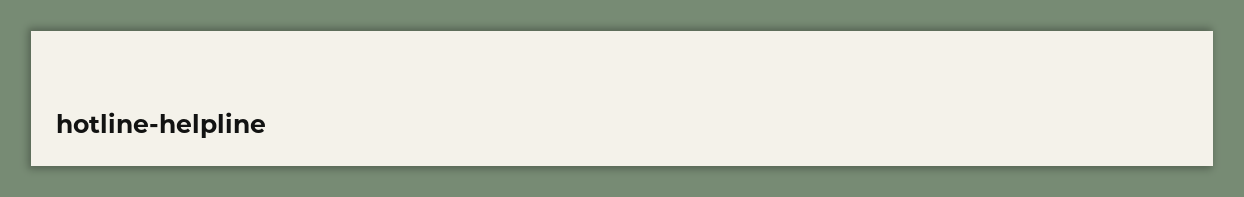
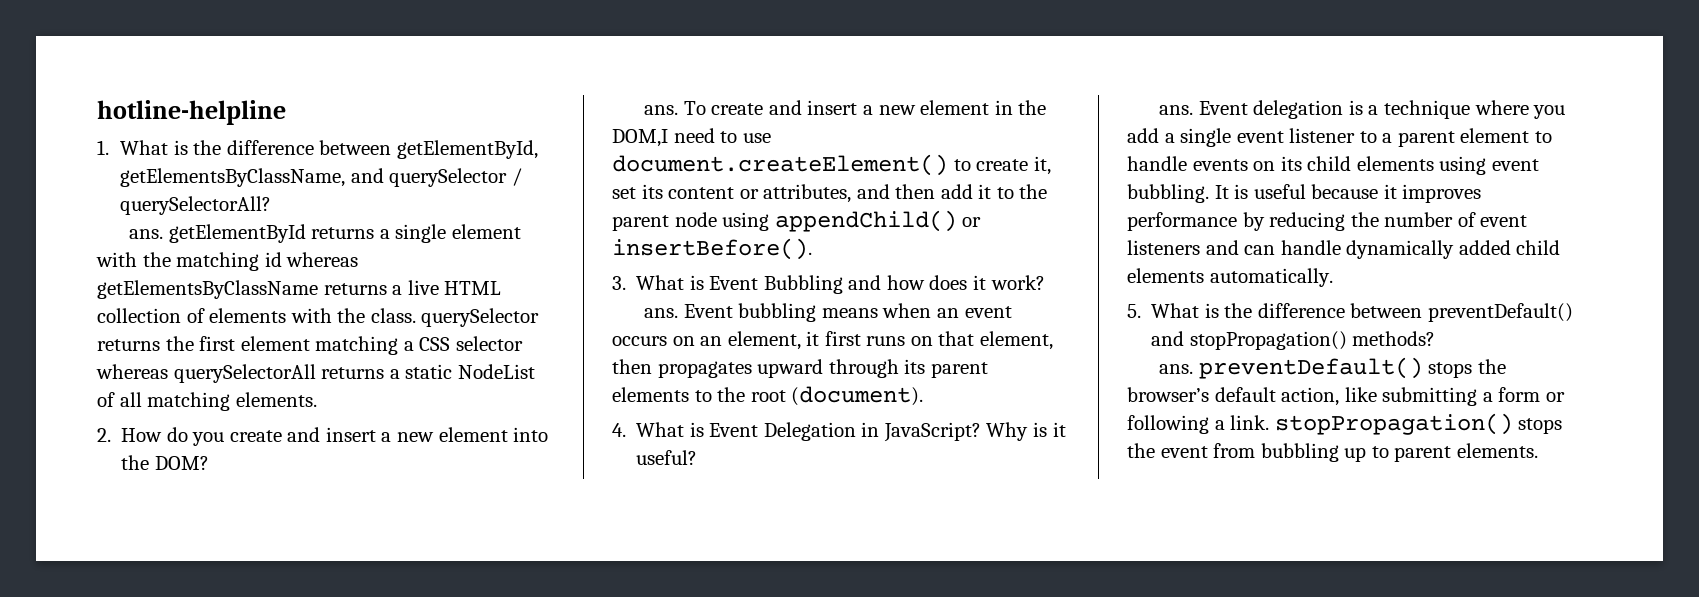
+ 1. What is the difference between getElementById, getElementsByClassName, and querySelector / querySelectorAll?
+ ans. getElementById returns a single element with the matching id whereas getElementsByClassName returns a live HTML collection of elements with the class. querySelector returns the first element matching a CSS selector whereas querySelectorAll returns a static NodeList of all matching elements.
+ 2. How do you create and insert a new element into the DOM?
+ ans. To create and insert a new element in the DOM,I need to use document.createElement() to create it, set its content or attributes, and then add it to the parent node using appendChild() or insertBefore().
+ 3. What is Event Bubbling and how does it work?
+ ans. Event bubbling means when an event occurs on an element, it first runs on that element, then propagates upward through its parent elements to the root (document).
+ 4. What is Event Delegation in JavaScript? Why is it useful?
+ ans. Event delegation is a technique where you add a single event listener to a parent element to handle events on its child elements using event bubbling. It is useful because it improves performance by reducing the number of event listeners and can handle dynamically added child elements automatically.
+ 5. What is the difference between preventDefault() and stopPropagation() methods?
+ ans. preventDefault() stops the browser’s default action, like submitting a form or following a link. stopPropagation() stops the event from bubbling up to parent elements.

